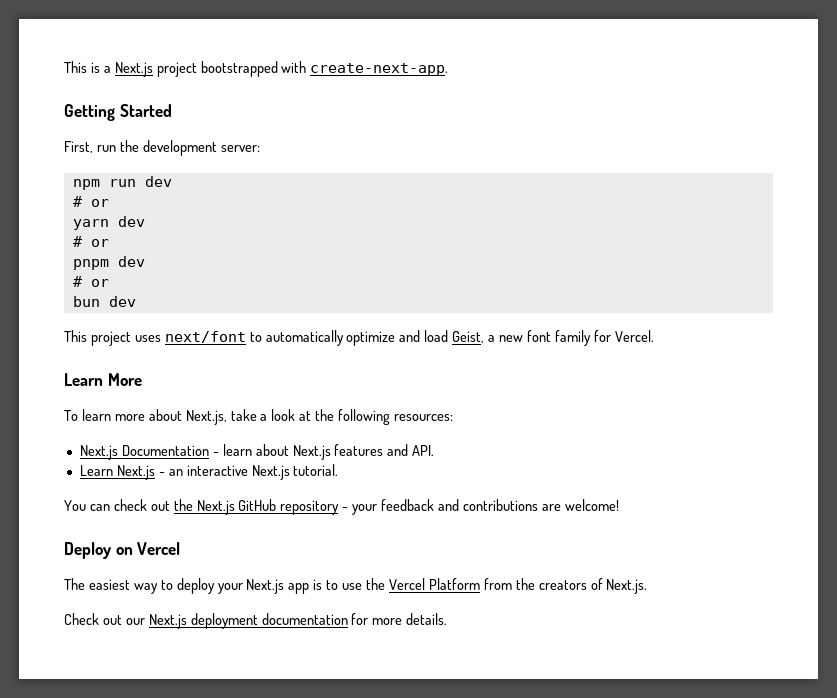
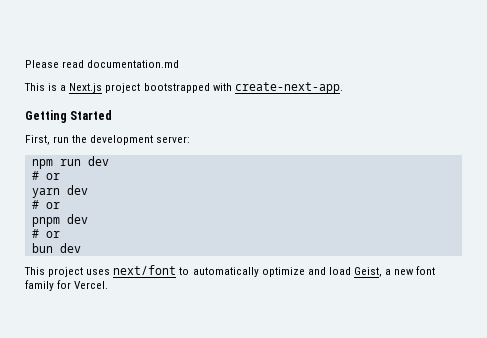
+ Please read documentation.md
- Learn More
- To learn more about Next.js, take a look at the following resources:
- Next.js Documentation - learn about Next.js features and API.
- Learn Next.js - an interactive Next.js tutorial.
- You can check out the Next.js GitHub repository - your feedback and contributions are welcome!
- Deploy on Vercel
- The easiest way to deploy your Next.js app is to use the Vercel Platform from the creators of Next.js.
- Check out our Next.js deployment documentation for more details.

